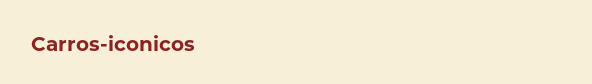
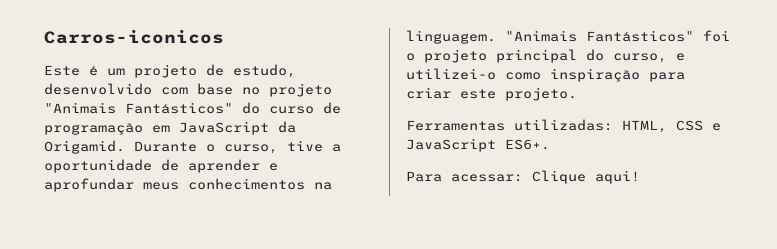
+ Este é um projeto de estudo, desenvolvido com base no projeto "Animais Fantásticos" do curso de programação em JavaScript da Origamid. Durante o curso, tive a oportunidade de aprender e aprofundar meus conhecimentos na linguagem. "Animais Fantásticos" foi o projeto principal do curso, e utilizei-o como inspiração para criar este projeto.
+ Ferramentas utilizadas: HTML, CSS e JavaScript ES6+.
+ Para acessar: Clique aqui!

